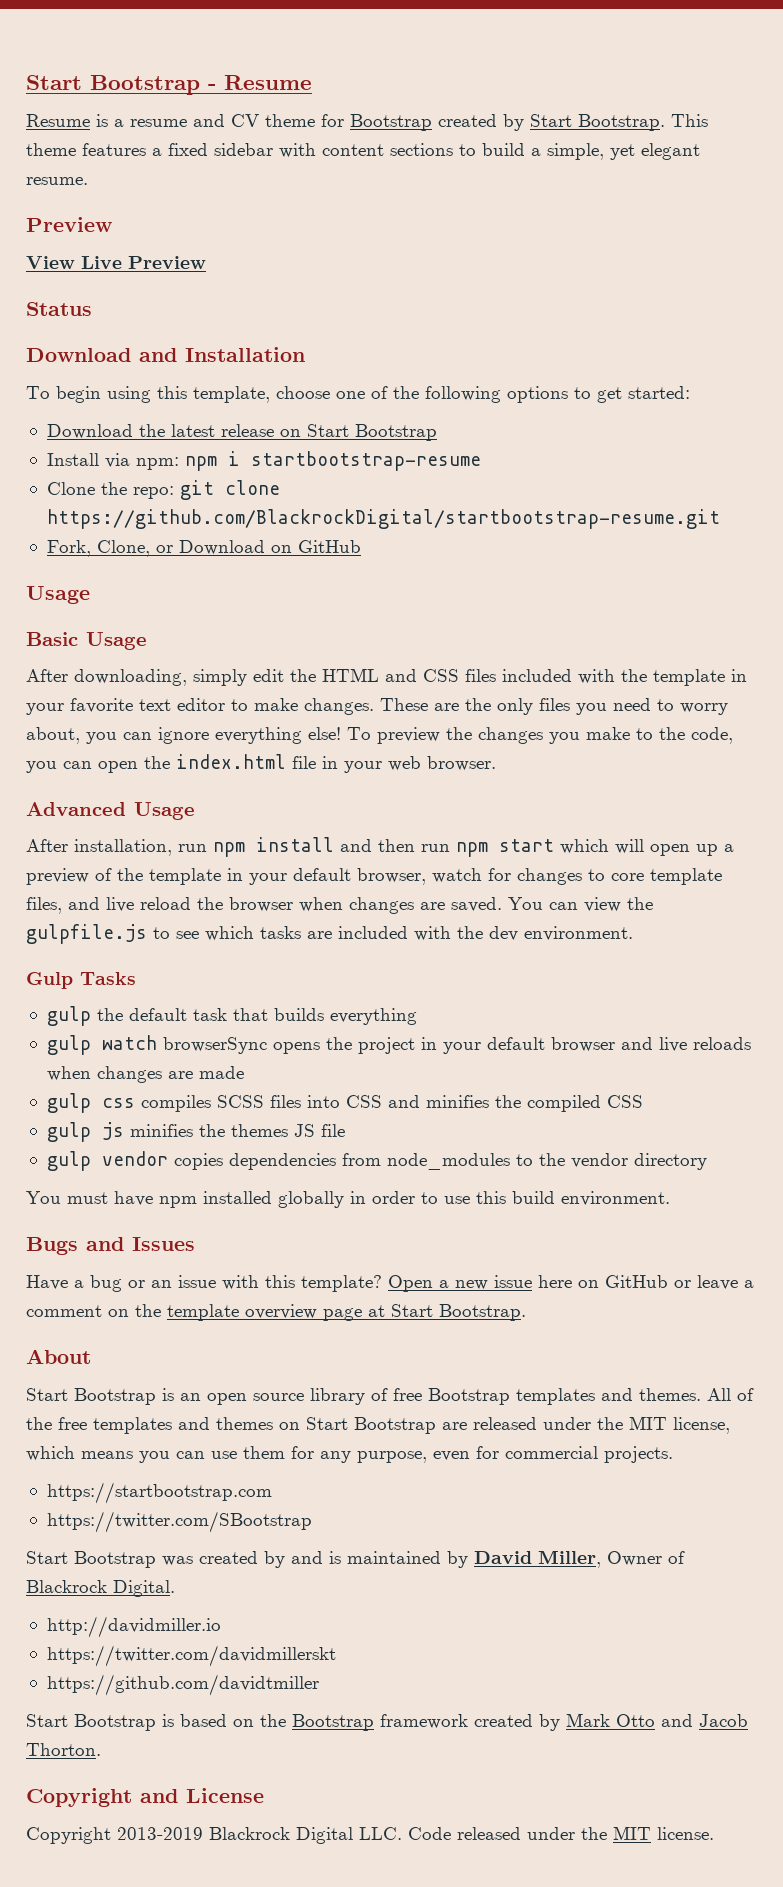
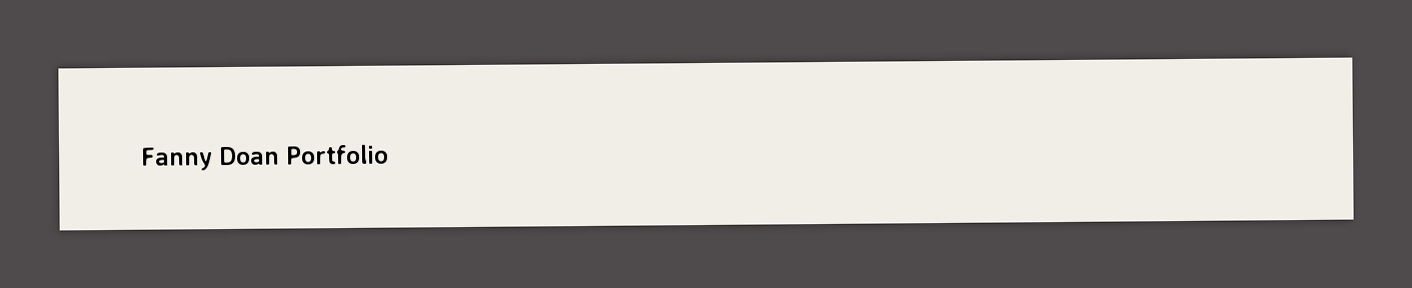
- Start Bootstrap - Resume
- Resume is a resume and CV theme for Bootstrap created by Start Bootstrap. This theme features a fixed sidebar with content sections to build a simple, yet elegant resume.
- Preview
- View Live Preview
- Status
- Download and Installation
- To begin using this template, choose one of the following options to get started:
- Download the latest release on Start Bootstrap
- Install via npm: npm i startbootstrap-resume
- Clone the repo: git clone https://github.com/BlackrockDigital/startbootstrap-resume.git
- Fork, Clone, or Download on GitHub
- Usage
- Basic Usage
- After downloading, simply edit the HTML and CSS files included with the template in your favorite text editor to make changes. These are the only files you need to worry about, you can ignore everything else! To preview the changes you make to the code, you can open the index.html file in your web browser.
- Advanced Usage
- After installation, run npm install and then run npm start which will open up a preview of the template in your default browser, watch for changes to core template files, and live reload the browser when changes are saved. You can view the gulpfile.js to see which tasks are included with the dev environment.
- Gulp Tasks
- gulp the default task that builds everything
- gulp watch browserSync opens the project in your default browser and live reloads when changes are made
- gulp css compiles SCSS files into CSS and minifies the compiled CSS
- gulp js minifies the themes JS file
- gulp vendor copies dependencies from node_modules to the vendor directory
- You must have npm installed globally in order to use this build environment.
- Bugs and Issues
- Have a bug or an issue with this template? Open a new issue here on GitHub or leave a comment on the template overview page at Start Bootstrap.
- About
- Start Bootstrap is an open source library of free Bootstrap templates and themes. All of the free templates and themes on Start Bootstrap are released under the MIT license, which means you can use them for any purpose, even for commercial projects.
- https://startbootstrap.com
- https://twitter.com/SBootstrap
- Start Bootstrap was created by and is maintained by David Miller, Owner of Blackrock Digital.
- http://davidmiller.io
- https://twitter.com/davidmillerskt
- https://github.com/davidtmiller
- Start Bootstrap is based on the Bootstrap framework created by Mark Otto and Jacob Thorton.
- Copyright and License
- Copyright 2013-2019 Blackrock Digital LLC. Code released under the MIT license.
+ Fanny Doan Portfolio

